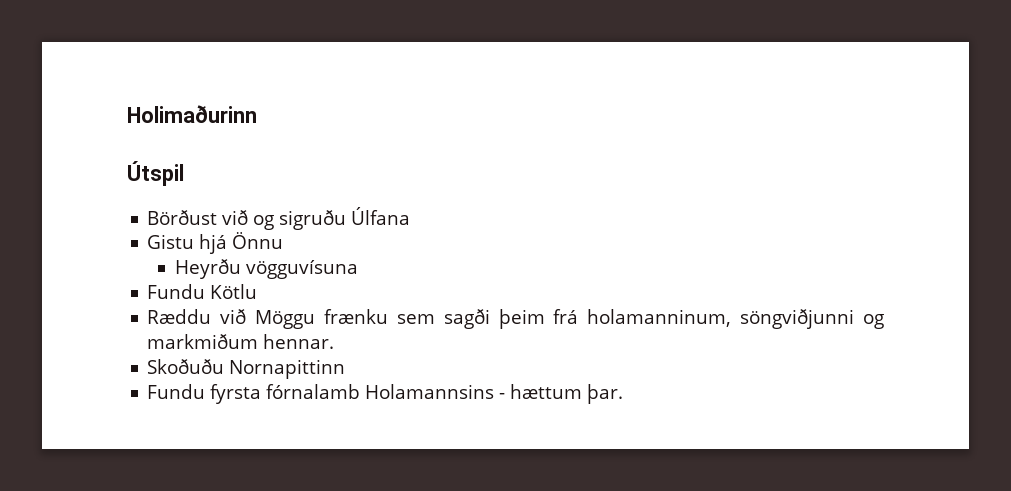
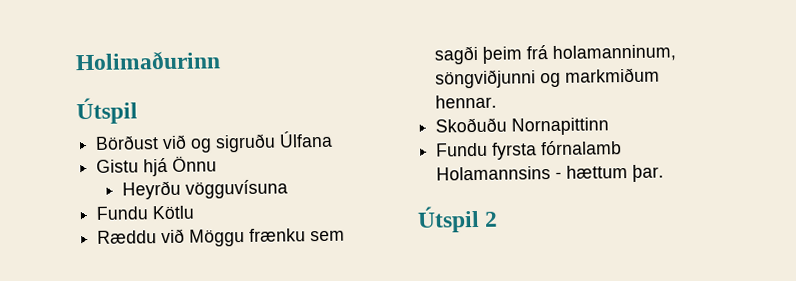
+ Útspil 2

